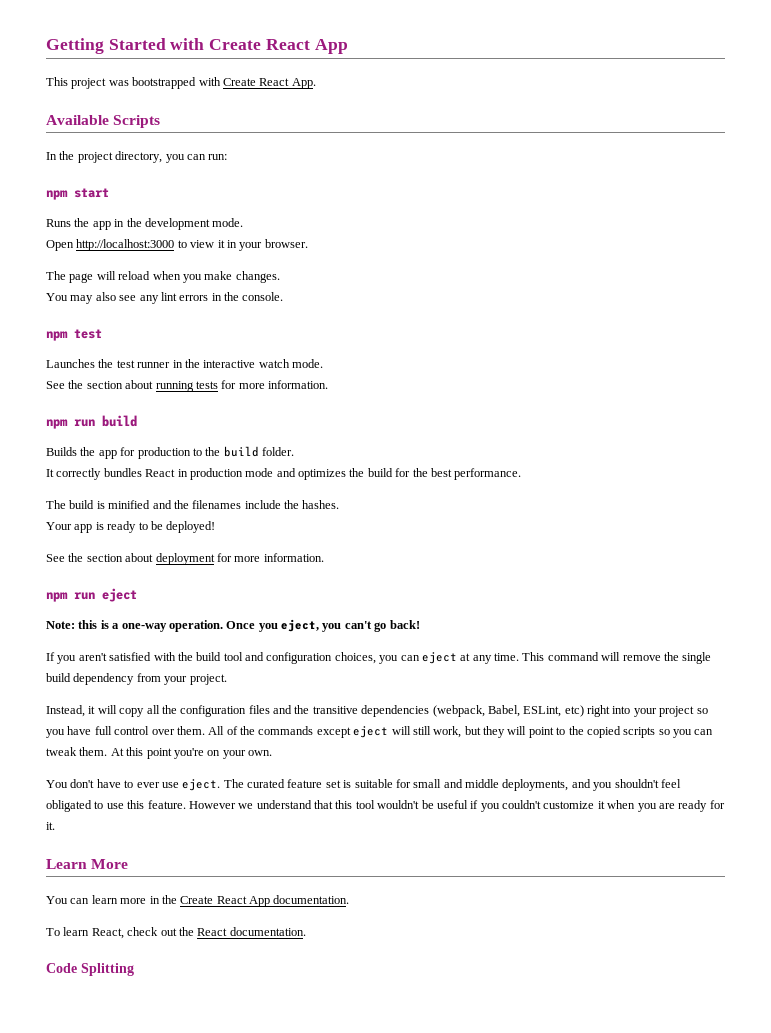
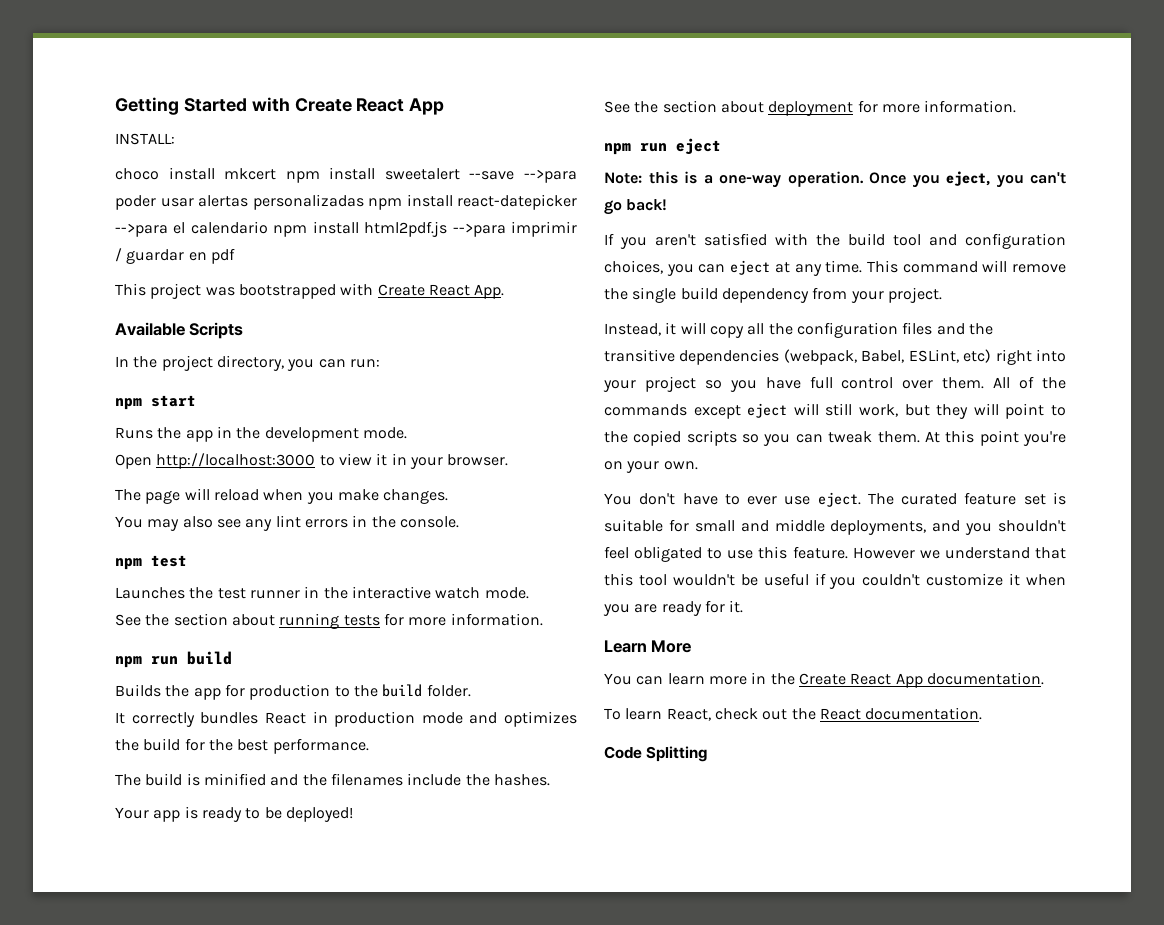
+ INSTALL:
+ choco install mkcert npm install sweetalert --save -->para poder usar alertas personalizadas npm install react-datepicker -->para el calendario npm install html2pdf.js -->para imprimir / guardar en pdf

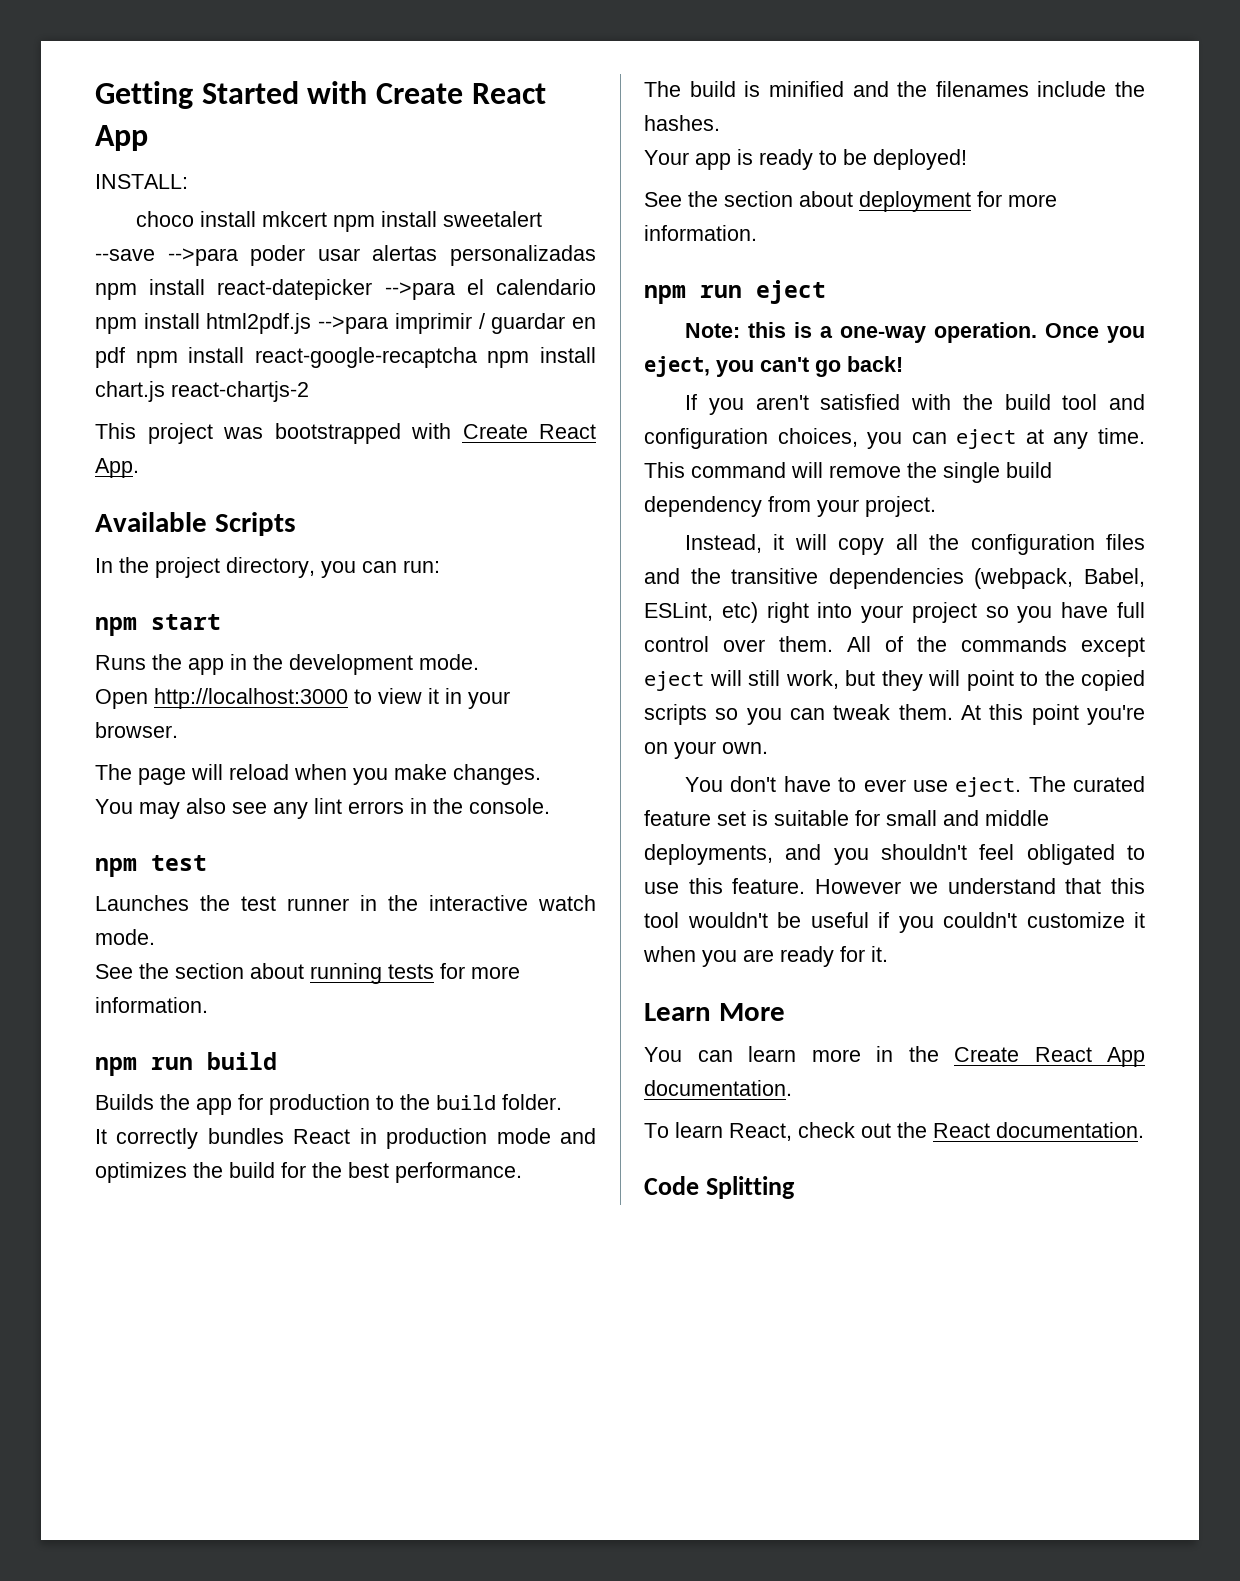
- choco install mkcert npm install sweetalert --save -->para poder usar alertas personalizadas npm install react-datepicker -->para el calendario npm install html2pdf.js -->para imprimir / guardar en pdf
+ choco install mkcert npm install sweetalert --save -->para poder usar alertas personalizadas npm install react-datepicker -->para el calendario npm install html2pdf.js -->para imprimir / guardar en pdf npm install react-google-recaptcha npm install chart.js react-chartjs-2

